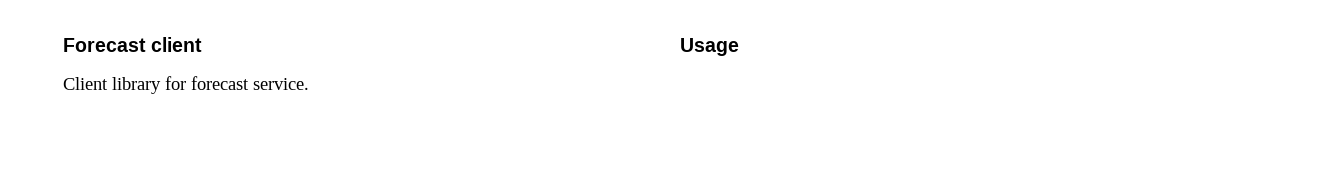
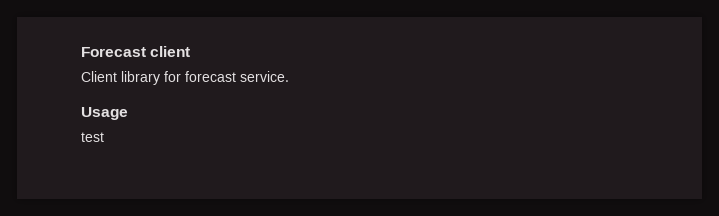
+ test

